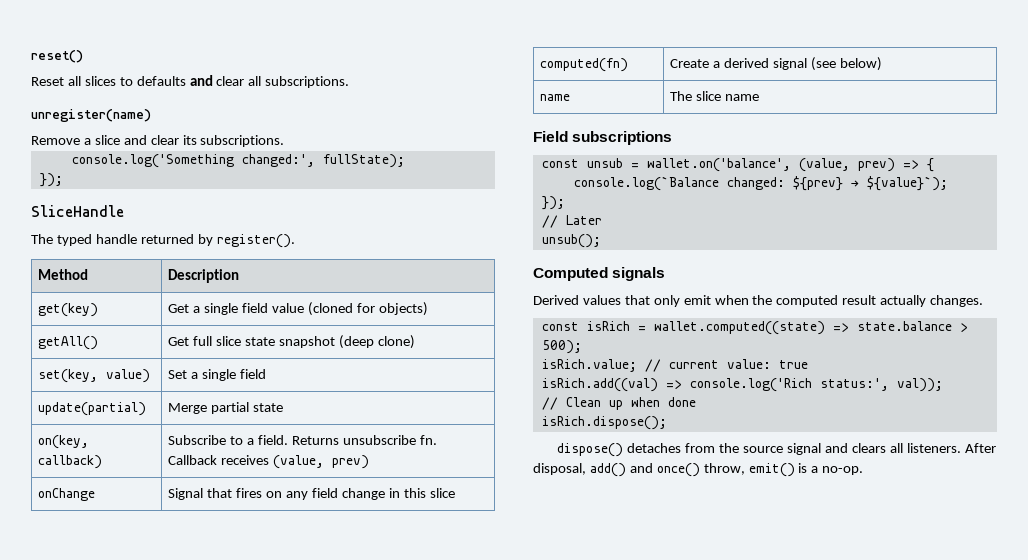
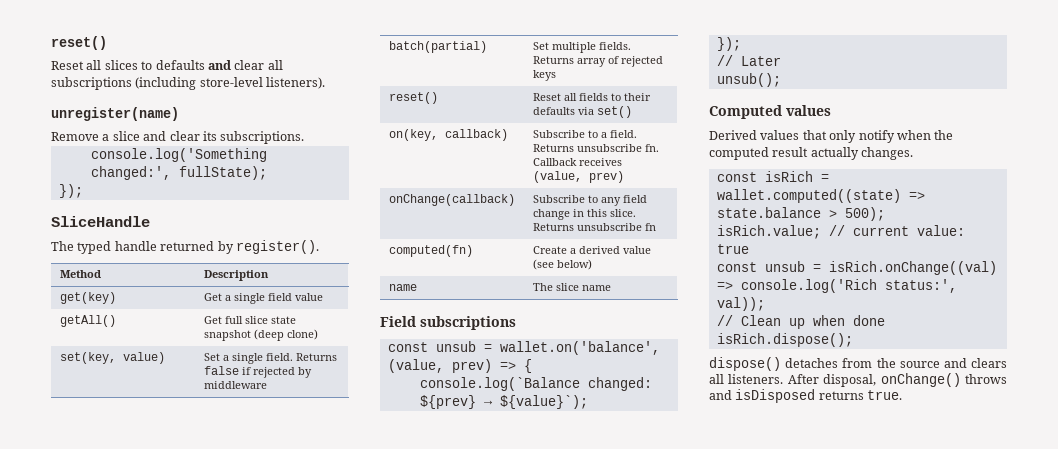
- Reset all slices to defaults and clear all subscriptions.
+ Reset all slices to defaults and clear all subscriptions (including store-level listeners).
- get(key) | Get a single field value (cloned for objects)
+ get(key) | Get a single field value
- set(key, value) | Set a single field
- update(partial) | Merge partial state
+ set(key, value) | Set a single field. Returns false if rejected by middleware
+ batch(partial) | Set multiple fields. Returns array of rejected keys
+ reset() | Reset all fields to their defaults via set()
- onChange | Signal that fires on any field change in this slice
+ onChange(callback) | Subscribe to any field change in this slice. Returns unsubscribe fn
- computed(fn) | Create a derived signal (see below)
+ computed(fn) | Create a derived value (see below)
- Computed signals
+ Computed values
- Derived values that only emit when the computed result actually changes.
+ Derived values that only notify when the computed result actually changes.
- isRich.add((val) => console.log('Rich status:', val));
+ const unsub = isRich.onChange((val) => console.log('Rich status:', val));
- dispose() detaches from the source signal and clears all listeners.
+ dispose() detaches from the source and clears all listeners.
- After disposal, add() and once() throw, emit() is a no-op.
+ After disposal, onChange() throws and isDisposed returns true.

